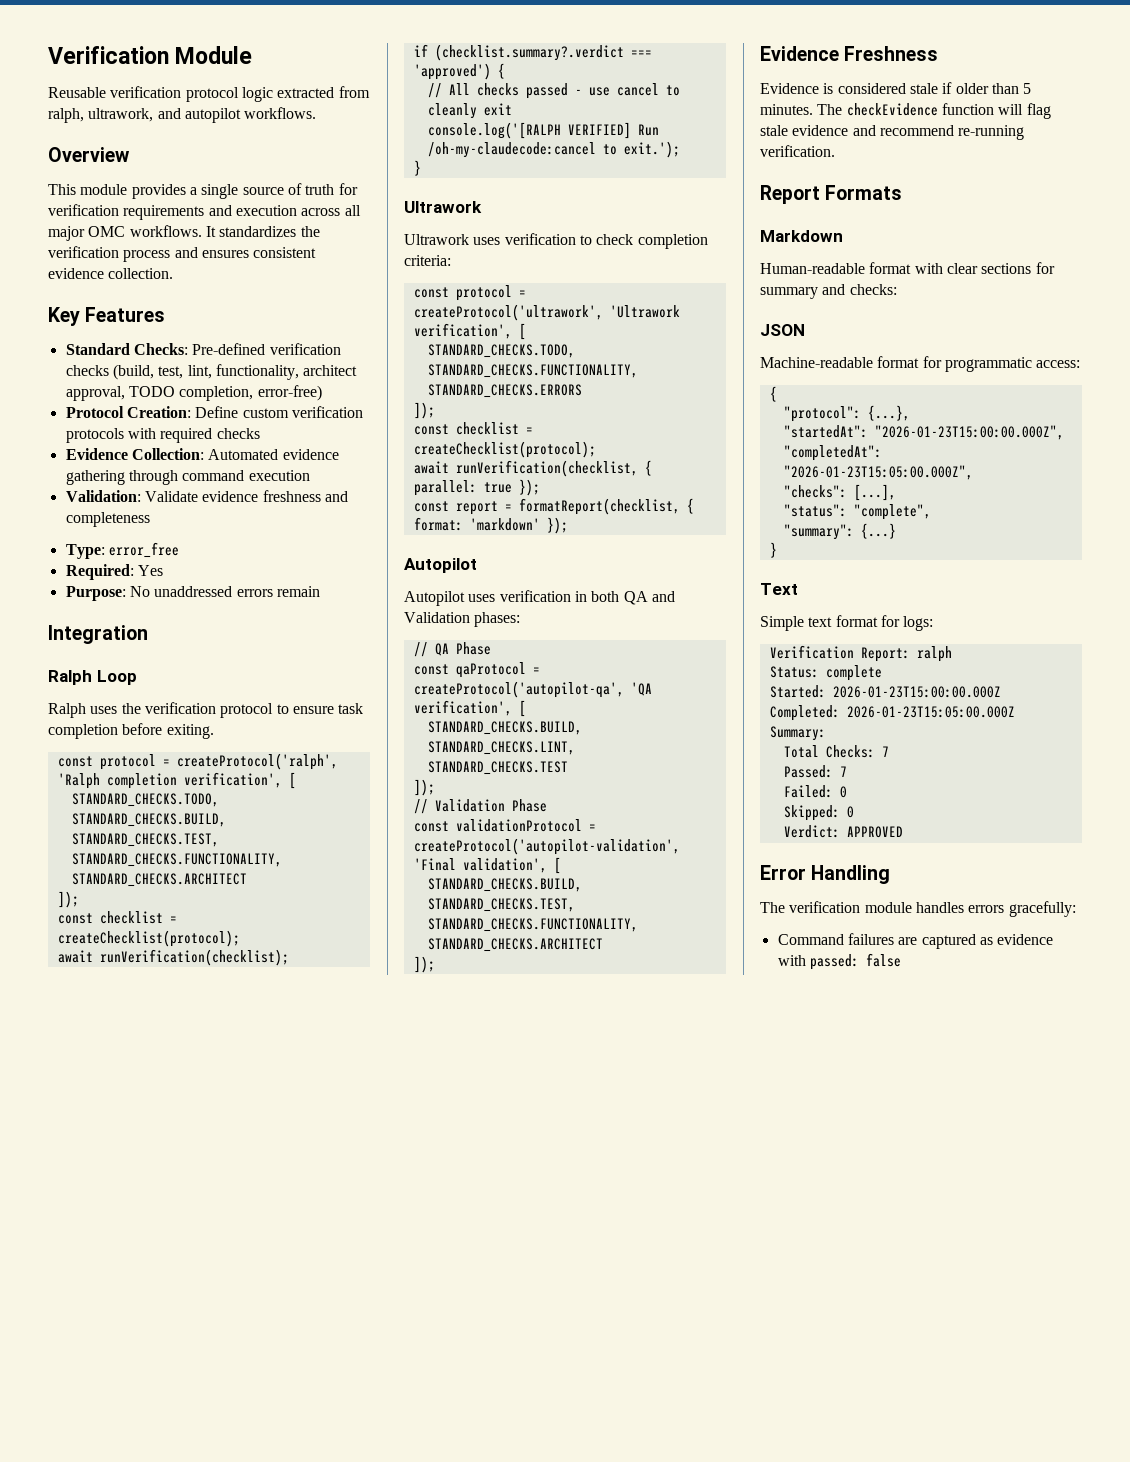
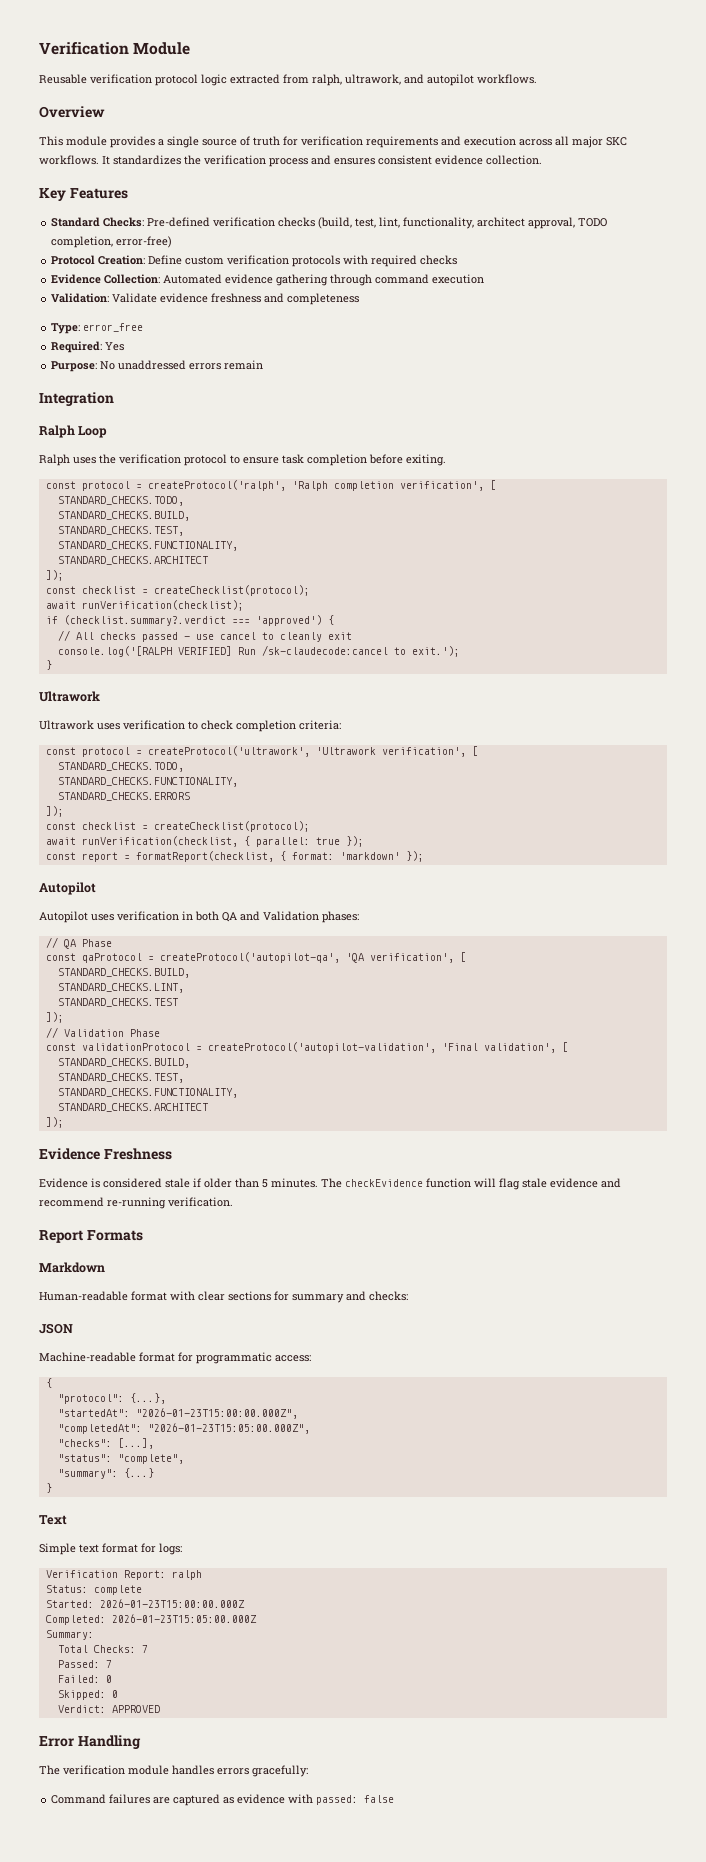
- This module provides a single source of truth for verification requirements and execution across all major OMC workflows.
+ This module provides a single source of truth for verification requirements and execution across all major SKC workflows.
- console.log('[RALPH VERIFIED] Run /oh-my-claudecode:cancel to exit.');
+ console.log('[RALPH VERIFIED] Run /sk-claudecode:cancel to exit.');

